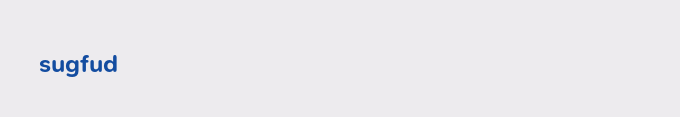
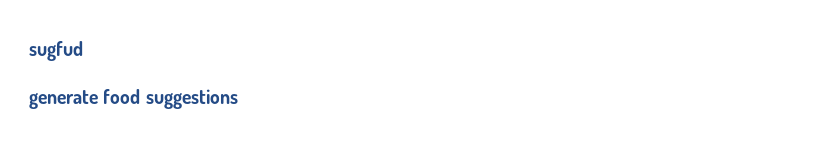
+ generate food suggestions

